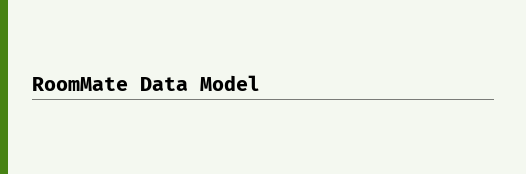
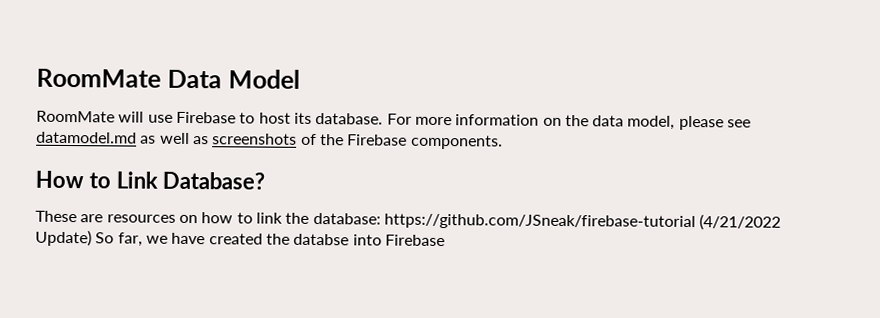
+ RoomMate will use Firebase to host its database. For more information on the data model, please see datamodel.md as well as screenshots of the Firebase components.
+ How to Link Database?
+ These are resources on how to link the database: https://github.com/JSneak/firebase-tutorial (4/21/2022 Update) So far, we have created the databse into Firebase

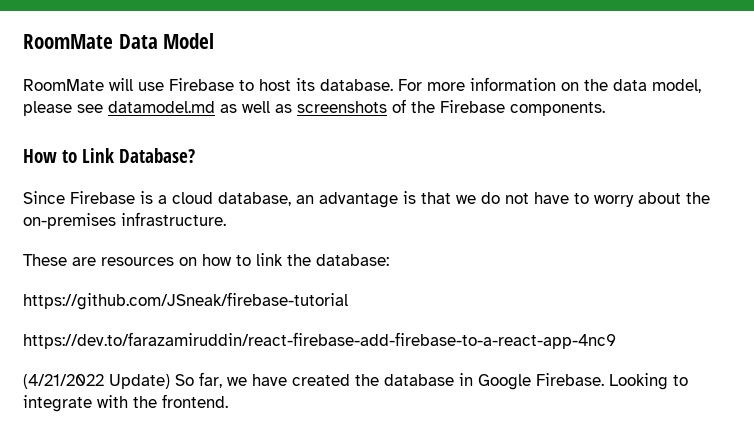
+ Since Firebase is a cloud database, an advantage is that we do not have to worry about the on-premises infrastructure.
- These are resources on how to link the database: https://github.com/JSneak/firebase-tutorial (4/21/2022 Update) So far, we have created the databse into Firebase
+ These are resources on how to link the database:
+ https://github.com/JSneak/firebase-tutorial
+ https://dev.to/farazamiruddin/react-firebase-add-firebase-to-a-react-app-4nc9
+ (4/21/2022 Update) So far, we have created the database in Google Firebase. Looking to integrate with the frontend.

